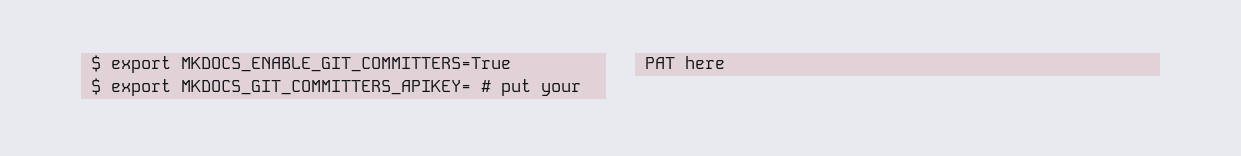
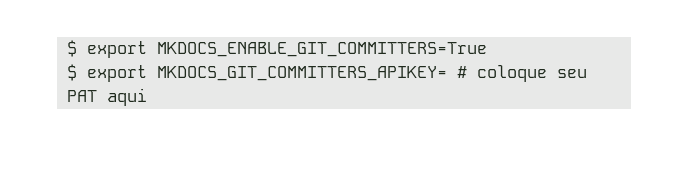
- $ export MKDOCS_GIT_COMMITTERS_APIKEY= # put your PAT here
+ $ export MKDOCS_GIT_COMMITTERS_APIKEY= # coloque seu PAT aqui

